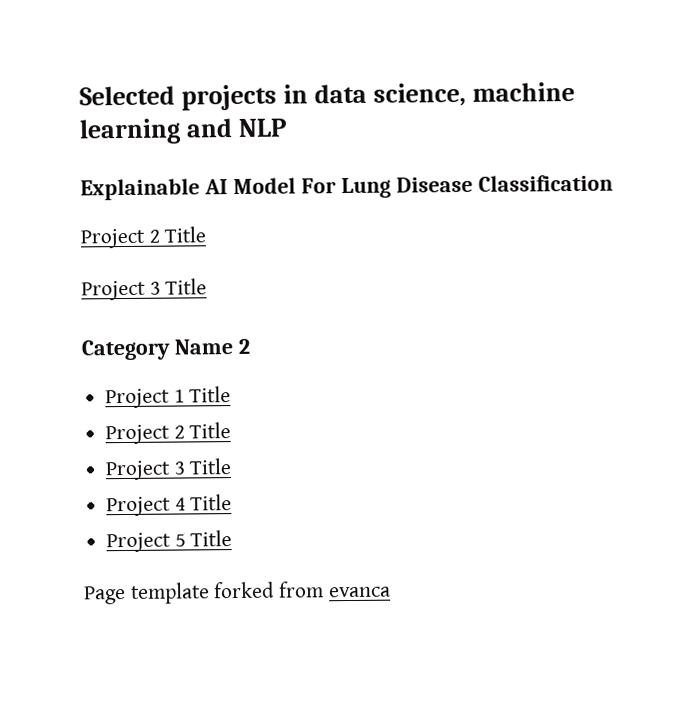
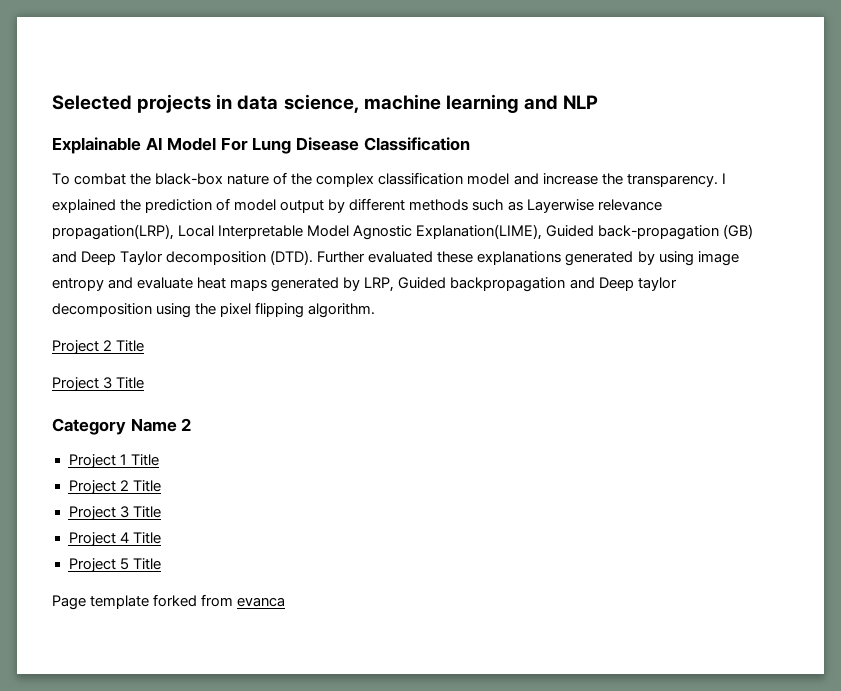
+ To combat the black-box nature of the complex classification model and increase the transparency. I explained the prediction of model output by different methods such as Layerwise relevance propagation(LRP), Local Interpretable Model Agnostic Explanation(LIME), Guided back-propagation (GB) and Deep Taylor decomposition (DTD). Further evaluated these explanations generated by using image entropy and evaluate heat maps generated by LRP, Guided backpropagation and Deep taylor decomposition using the pixel flipping algorithm.

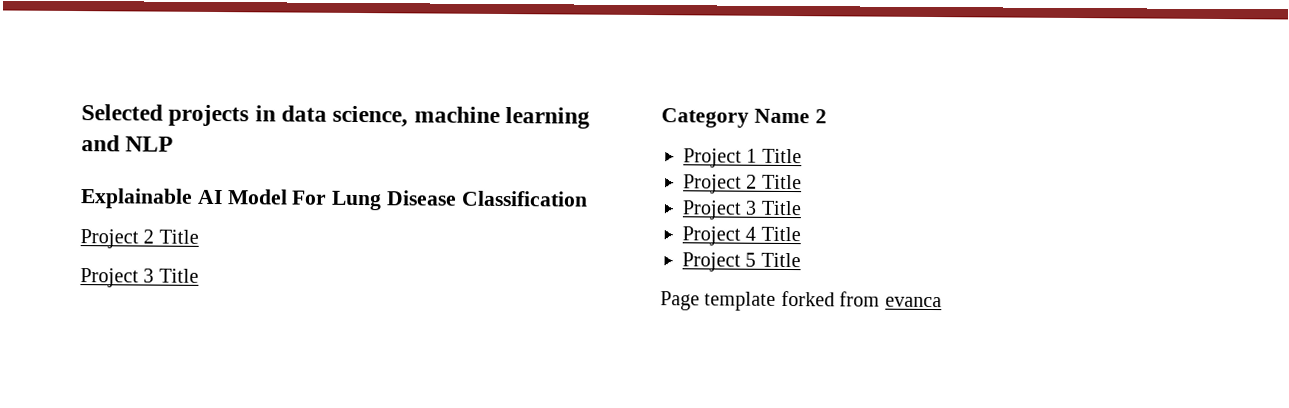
- To combat the black-box nature of the complex classification model and increase the transparency. I explained the prediction of model output by different methods such as Layerwise relevance propagation(LRP), Local Interpretable Model Agnostic Explanation(LIME), Guided back-propagation (GB) and Deep Taylor decomposition (DTD). Further evaluated these explanations generated by using image entropy and evaluate heat maps generated by LRP, Guided backpropagation and Deep taylor decomposition using the pixel flipping algorithm.

